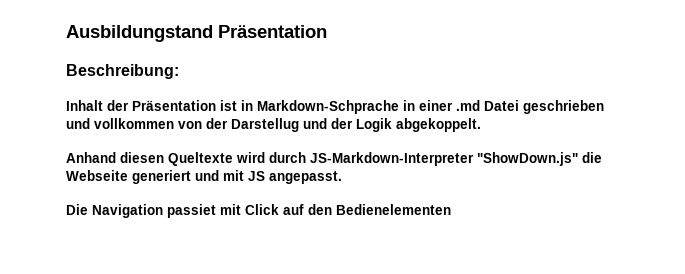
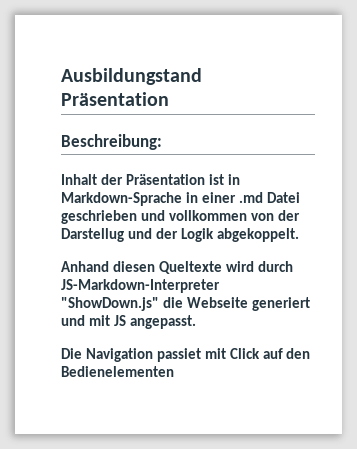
- Inhalt der Präsentation ist in Markdown-Schprache in einer .md Datei geschrieben und vollkommen von der Darstellug und der Logik abgekoppelt.
+ Inhalt der Präsentation ist in Markdown-Sprache in einer .md Datei geschrieben und vollkommen von der Darstellug und der Logik abgekoppelt.

